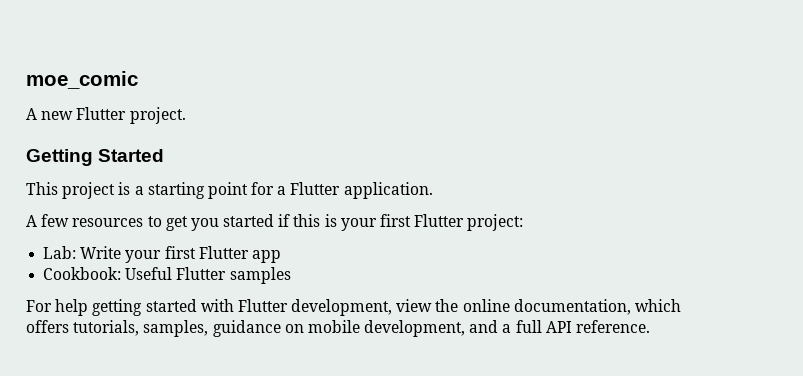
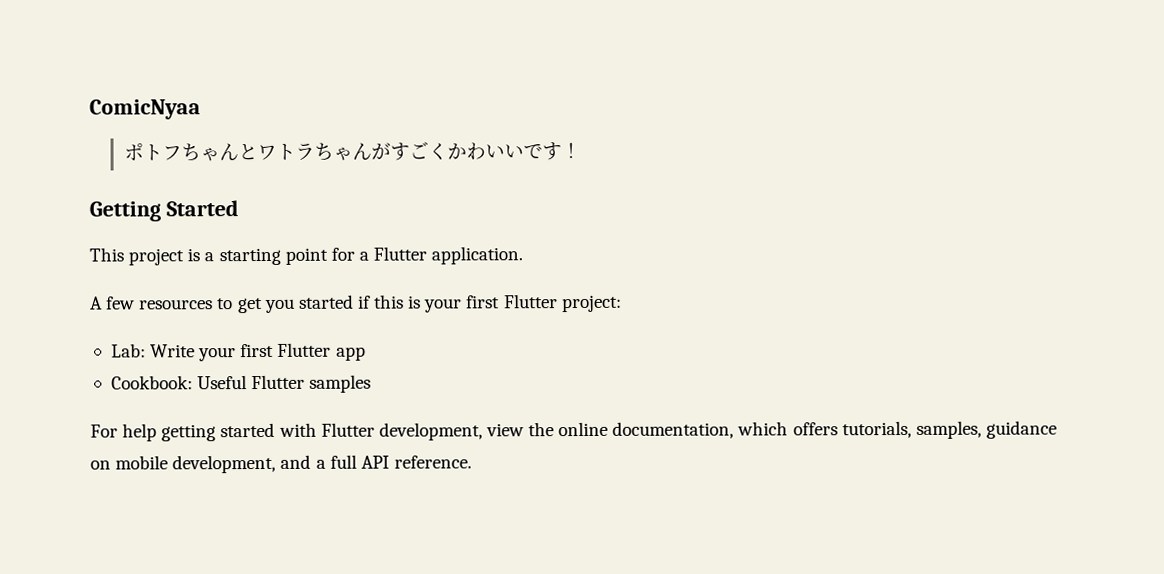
- moe_comic
- A new Flutter project.
+ ComicNyaa
+ ポトフちゃんとワトラちゃんがすごくかわいいです！

